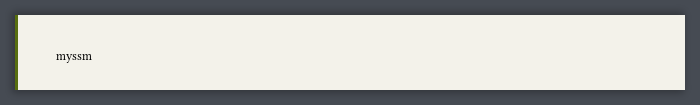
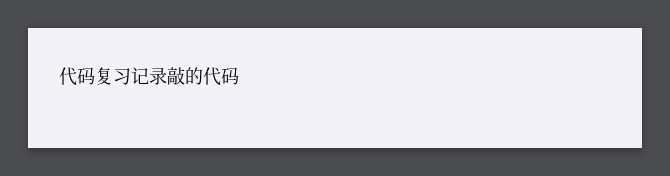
- myssm
+ 代码复习记录敲的代码

